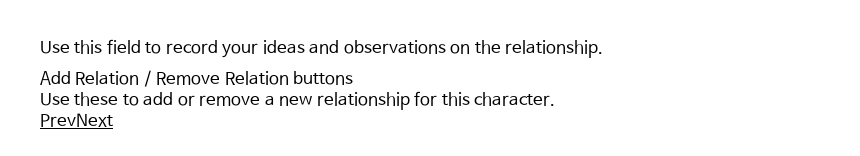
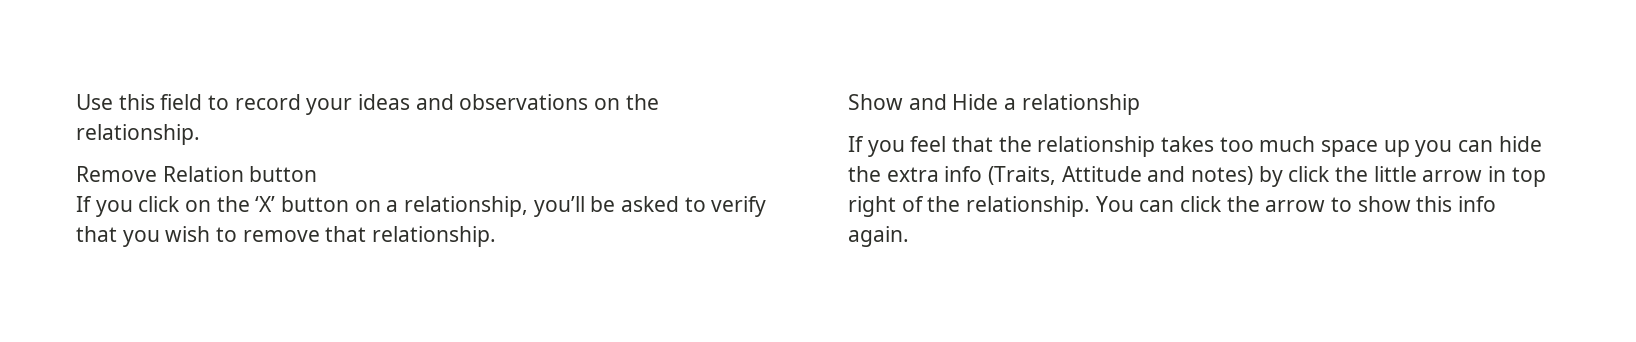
- Add Relation / Remove Relation buttons
- Use these to add or remove a new relationship for this character.
- PrevNext
+ Remove Relation button
+ If you click on the ‘X’ button on a relationship, you’ll be asked to verify that you wish to remove that relationship.
+ Show and Hide a relationship
+ If you feel that the relationship takes too much space up you can hide the extra info (Traits, Attitude and notes) by click the little arrow in top right of the relationship. You can click the arrow to show this info again.

